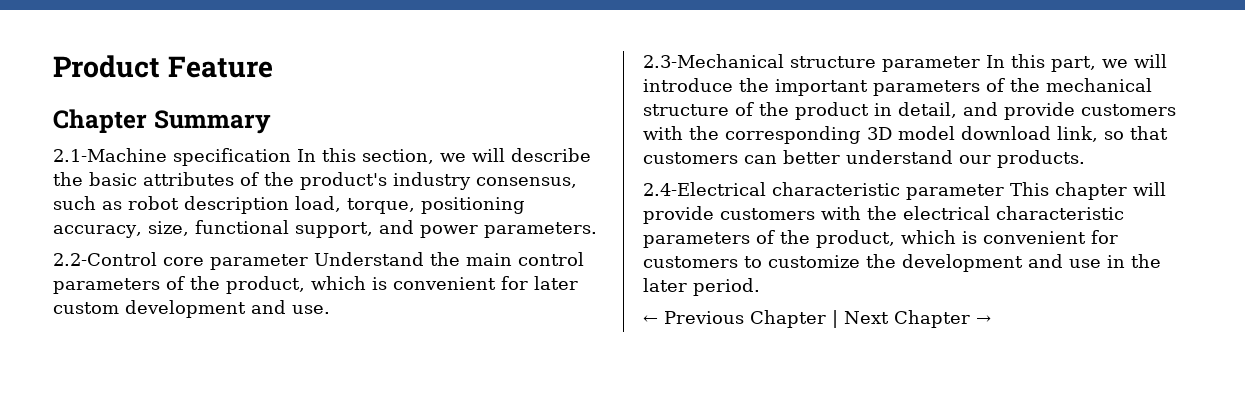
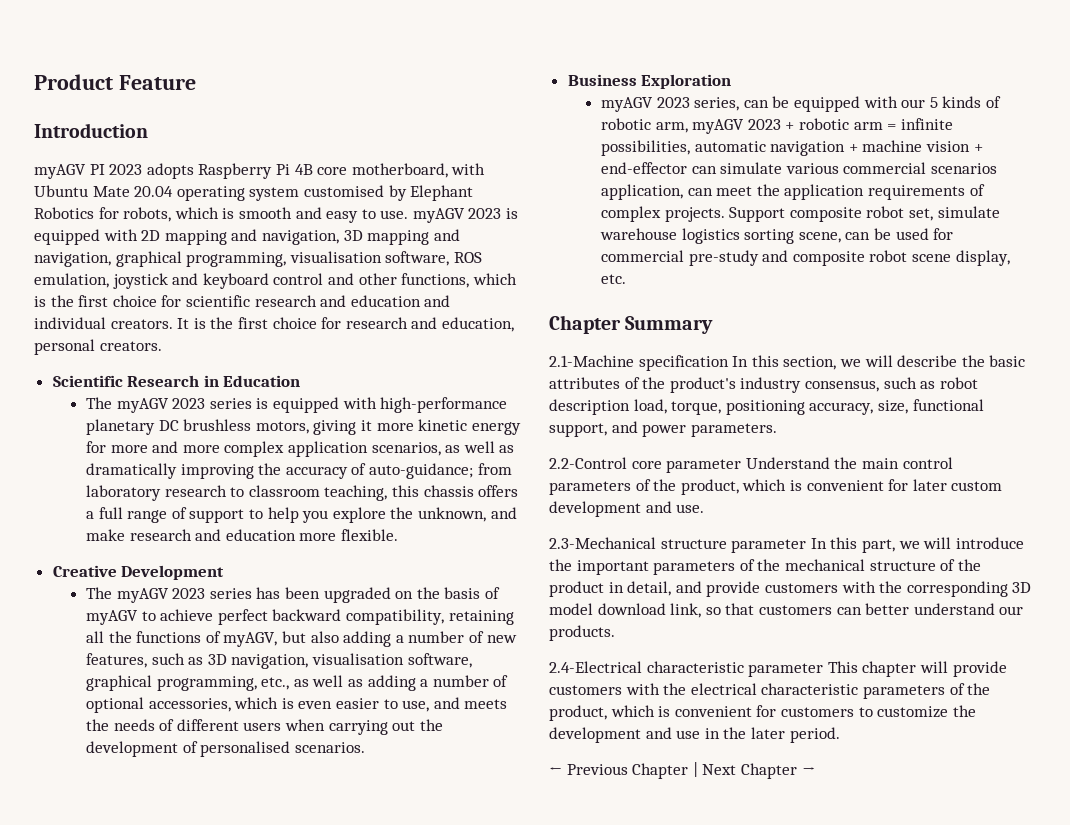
+ Introduction
+ myAGV PI 2023 adopts Raspberry Pi 4B core motherboard, with Ubuntu Mate 20.04 operating system customised by Elephant Robotics for robots, which is smooth and easy to use. myAGV 2023 is equipped with 2D mapping and navigation, 3D mapping and navigation, graphical programming, visualisation software, ROS emulation, joystick and keyboard control and other functions, which is the first choice for scientific research and education and individual creators. It is the first choice for research and education, personal creators.
+ Scientific Research in Education
+ The myAGV 2023 series is equipped with high-performance planetary DC brushless motors, giving it more kinetic energy for more and more complex application scenarios, as well as dramatically improving the accuracy of auto-guidance; from laboratory research to classroom teaching, this chassis offers a full range of support to help you explore the unknown, and make research and education more flexible.
+ Creative Development
+ The myAGV 2023 series has been upgraded on the basis of myAGV to achieve perfect backward compatibility, retaining all the functions of myAGV, but also adding a number of new features, such as 3D navigation, visualisation software, graphical programming, etc., as well as adding a number of optional accessories, which is even easier to use, and meets the needs of different users when carrying out the development of personalised scenarios.
+ Business Exploration
+ myAGV 2023 series, can be equipped with our 5 kinds of robotic arm, myAGV 2023 + robotic arm = infinite possibilities, automatic navigation + machine vision + end-effector can simulate various commercial scenarios application, can meet the application requirements of complex projects. Support composite robot set, simulate warehouse logistics sorting scene, can be used for commercial pre-study and composite robot scene display, etc.

